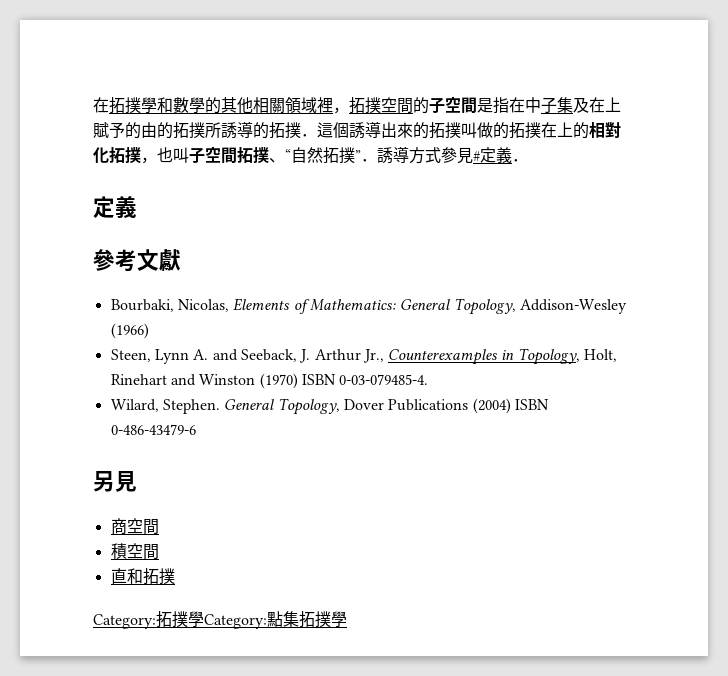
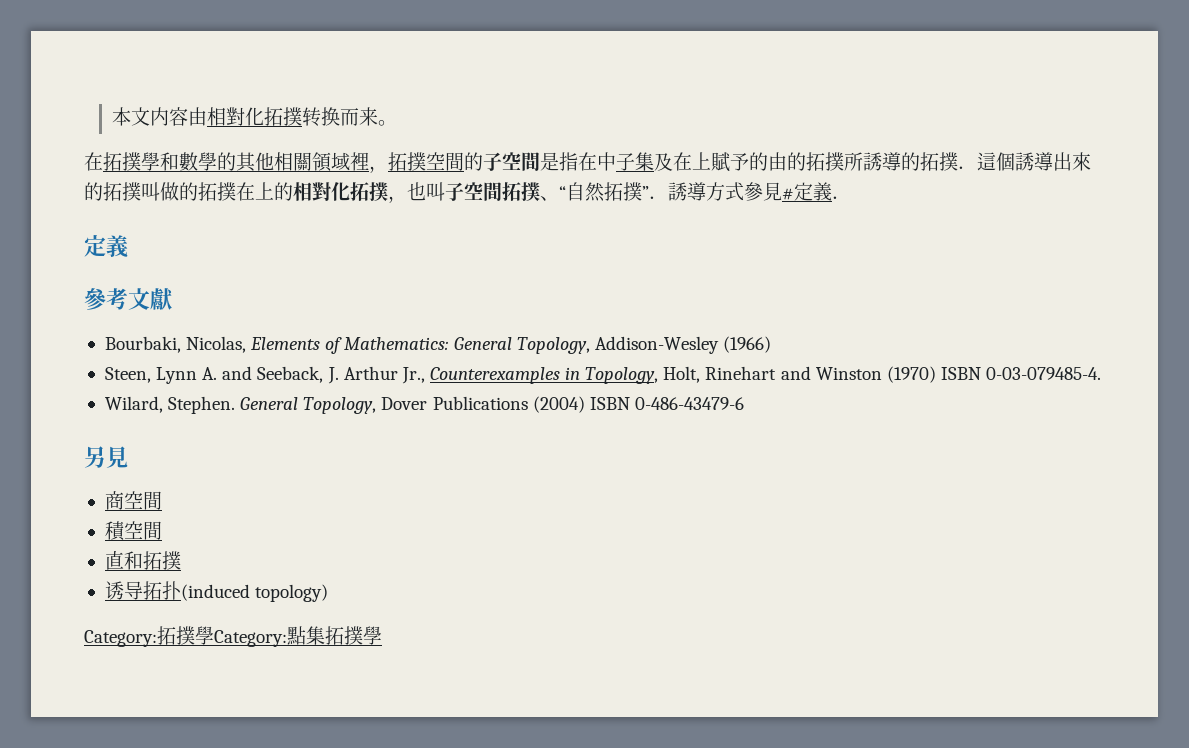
+ 本文内容由相對化拓撲转换而来。
+ 诱导拓扑(induced topology)

